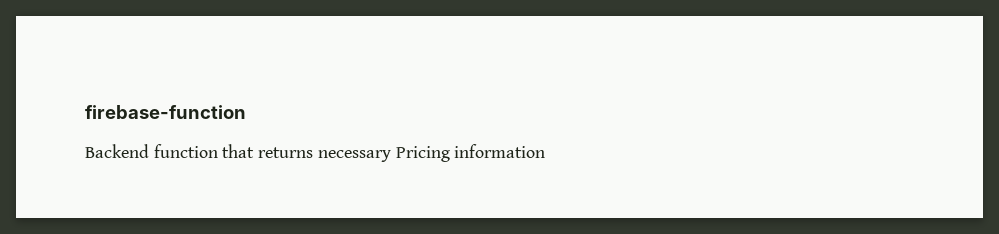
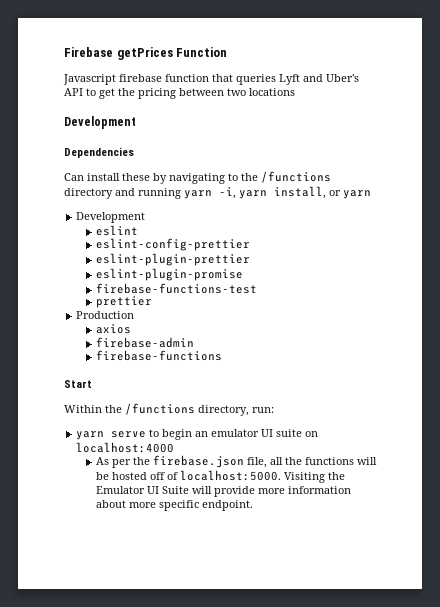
- firebase-function
- Backend function that returns necessary Pricing information
+ Firebase getPrices Function
+ Javascript firebase function that queries Lyft and Uber's API to get the pricing between two locations
+ Development
+ Dependencies
+ Can install these by navigating to the /functions directory and running yarn -i, yarn install, or yarn
+ Development
+ eslint
+ eslint-config-prettier
+ eslint-plugin-prettier
+ eslint-plugin-promise
+ firebase-functions-test
+ prettier
+ Production
+ axios
+ firebase-admin
+ firebase-functions
+ Start
+ Within the /functions directory, run:
+ yarn serve to begin an emulator UI suite on localhost:4000
+ As per the firebase.json file, all the functions will be hosted off of localhost:5000. Visiting the Emulator UI Suite will provide more information about more specific endpoint.

